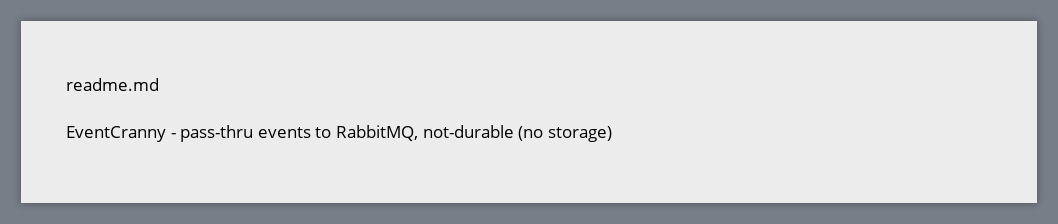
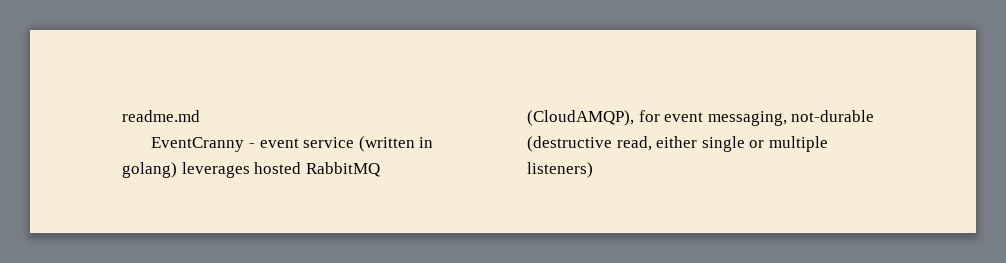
- EventCranny - pass-thru events to RabbitMQ, not-durable (no storage)
+ EventCranny - event service (written in golang) leverages hosted RabbitMQ (CloudAMQP), for event messaging, not-durable (destructive read, either single or multiple listeners)

